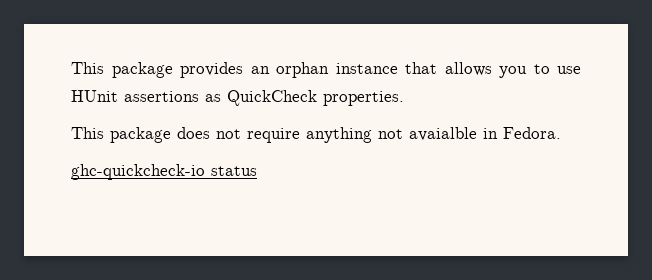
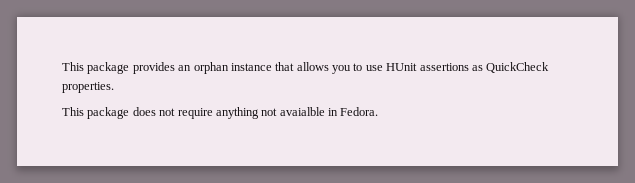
- ghc-quickcheck-io status

